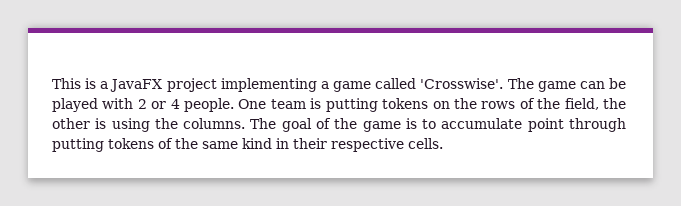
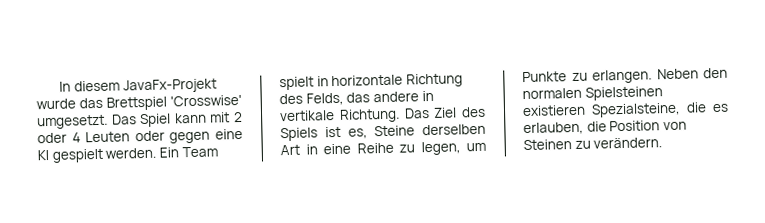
- This is a JavaFX project implementing a game called 'Crosswise'. The game can be played with 2 or 4 people. One team is putting tokens on the rows of the field, the other is using the columns. The goal of the game is to accumulate point through putting tokens of the same kind in their respective cells.
+ In diesem JavaFx-Projekt wurde das Brettspiel 'Crosswise' umgesetzt. Das Spiel kann mit 2 oder 4 Leuten oder gegen eine KI gespielt werden. Ein Team spielt in horizontale Richtung des Felds, das andere in vertikale Richtung. Das Ziel des Spiels ist es, Steine derselben Art in eine Reihe zu legen, um Punkte zu erlangen. Neben den normalen Spielsteinen existieren Spezialsteine, die es erlauben, die Position von Steinen zu verändern.

